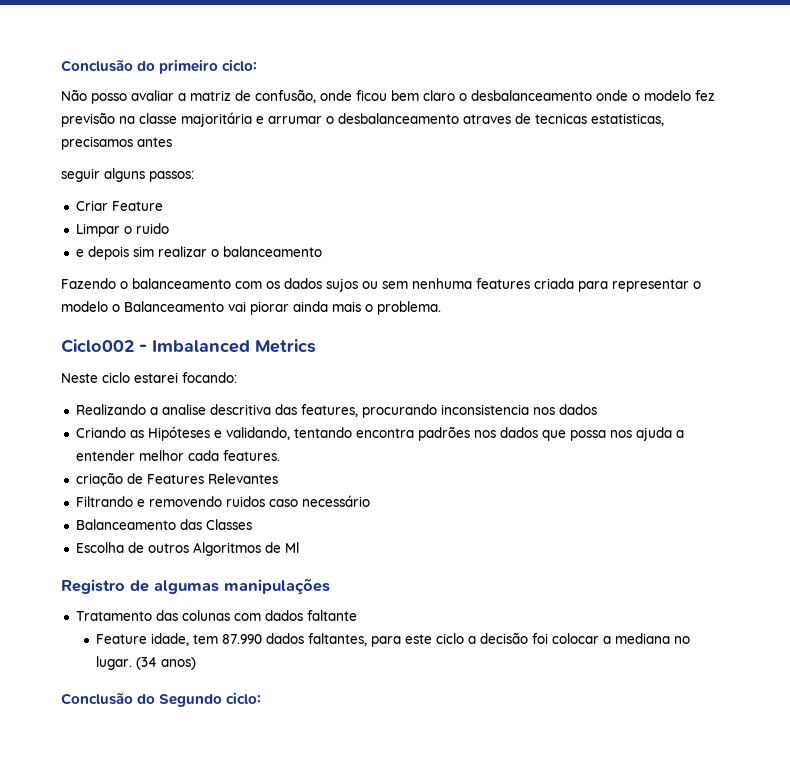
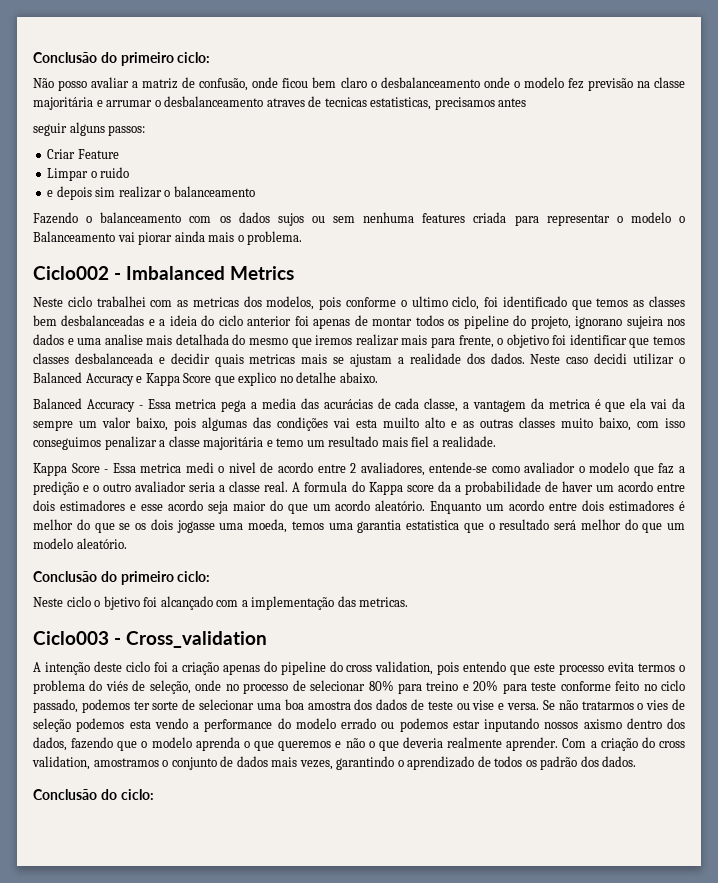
- Neste ciclo estarei focando:
- Realizando a analise descritiva das features, procurando inconsistencia nos dados
- Criando as Hipóteses e validando, tentando encontra padrões nos dados que possa nos ajuda a entender melhor cada features.
- criação de Features Relevantes
- Filtrando e removendo ruidos caso necessário
- Balanceamento das Classes
- Escolha de outros Algoritmos de Ml
- Registro de algumas manipulações
- Tratamento das colunas com dados faltante
- Feature idade, tem 87.990 dados faltantes, para este ciclo a decisão foi colocar a mediana no lugar. (34 anos)
- Conclusão do Segundo ciclo:
+ Neste ciclo trabalhei com as metricas dos modelos, pois conforme o ultimo ciclo, foi identificado que temos as classes bem desbalanceadas e a ideia do ciclo anterior foi apenas de montar todos os pipeline do projeto, ignorano sujeira nos dados e uma analise mais detalhada do mesmo que iremos realizar mais para frente, o objetivo foi identificar que temos classes desbalanceada e decidir quais metricas mais se ajustam a realidade dos dados. Neste caso decidi utilizar o Balanced Accuracy e Kappa Score que explico no detalhe abaixo.
+ Balanced Accuracy - Essa metrica pega a media das acurácias de cada classe, a vantagem da metrica é que ela vai da sempre um valor baixo, pois algumas das condições vai esta muilto alto e as outras classes muito baixo, com isso conseguimos penalizar a classe majoritária e temo um resultado mais fiel a realidade.
+ Kappa Score - Essa metrica medi o nivel de acordo entre 2 avaliadores, entende-se como avaliador o modelo que faz a predição e o outro avaliador seria a classe real. A formula do Kappa score da a probabilidade de haver um acordo entre dois estimadores e esse acordo seja maior do que um acordo aleatório. Enquanto um acordo entre dois estimadores é melhor do que se os dois jogasse uma moeda, temos uma garantia estatistica que o resultado será melhor do que um modelo aleatório.
+ Conclusão do primeiro ciclo:
+ Neste ciclo o bjetivo foi alcançado com a implementação das metricas.
+ Ciclo003 - Cross_validation
+ A intenção deste ciclo foi a criação apenas do pipeline do cross validation, pois entendo que este processo evita termos o problema do viés de seleção, onde no processo de selecionar 80% para treino e 20% para teste conforme feito no ciclo passado, podemos ter sorte de selecionar uma boa amostra dos dados de teste ou vise e versa. Se não tratarmos o vies de seleção podemos esta vendo a performance do modelo errado ou podemos estar inputando nossos axismo dentro dos dados, fazendo que o modelo aprenda o que queremos e não o que deveria realmente aprender. Com a criação do cross validation, amostramos o conjunto de dados mais vezes, garantindo o aprendizado de todos os padrão dos dados.
+ Conclusão do ciclo:

